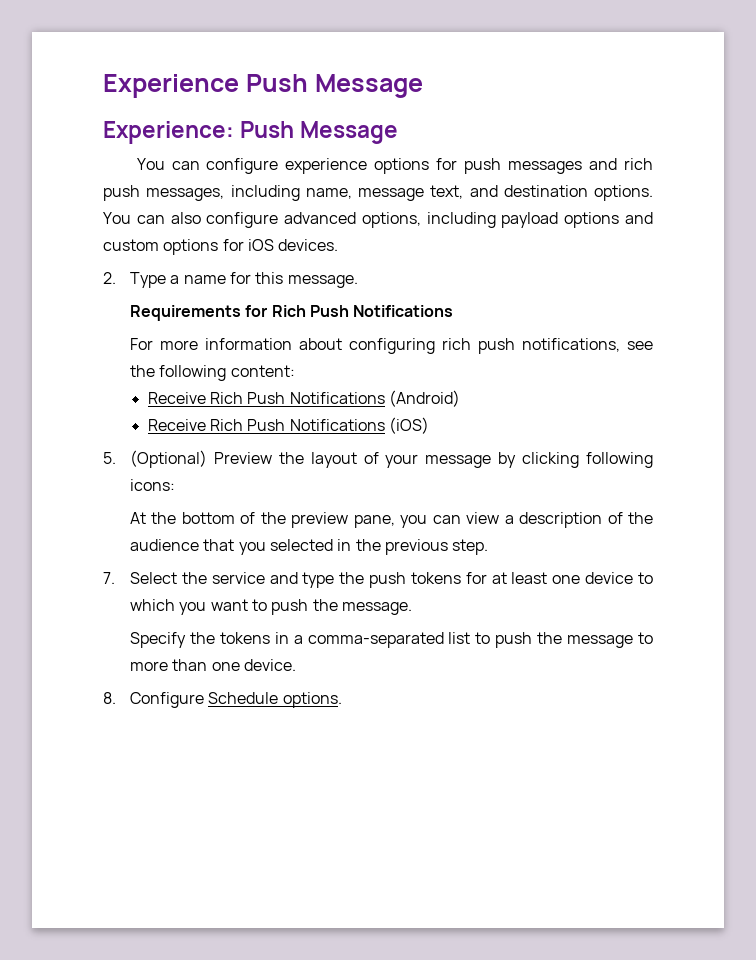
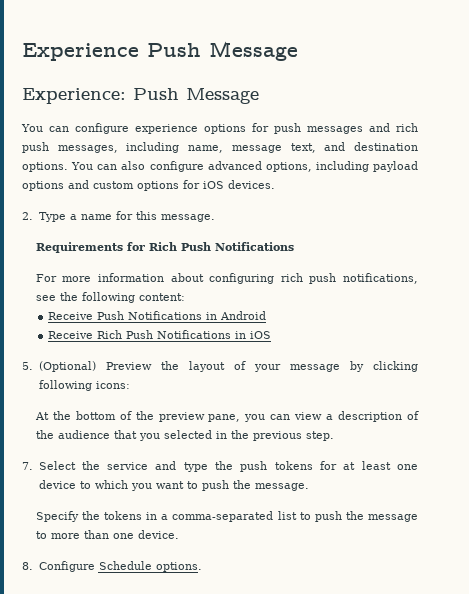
- Receive Rich Push Notifications (Android)
- Receive Rich Push Notifications (iOS)
+ Receive Push Notifications in Android
+ Receive Rich Push Notifications in iOS

